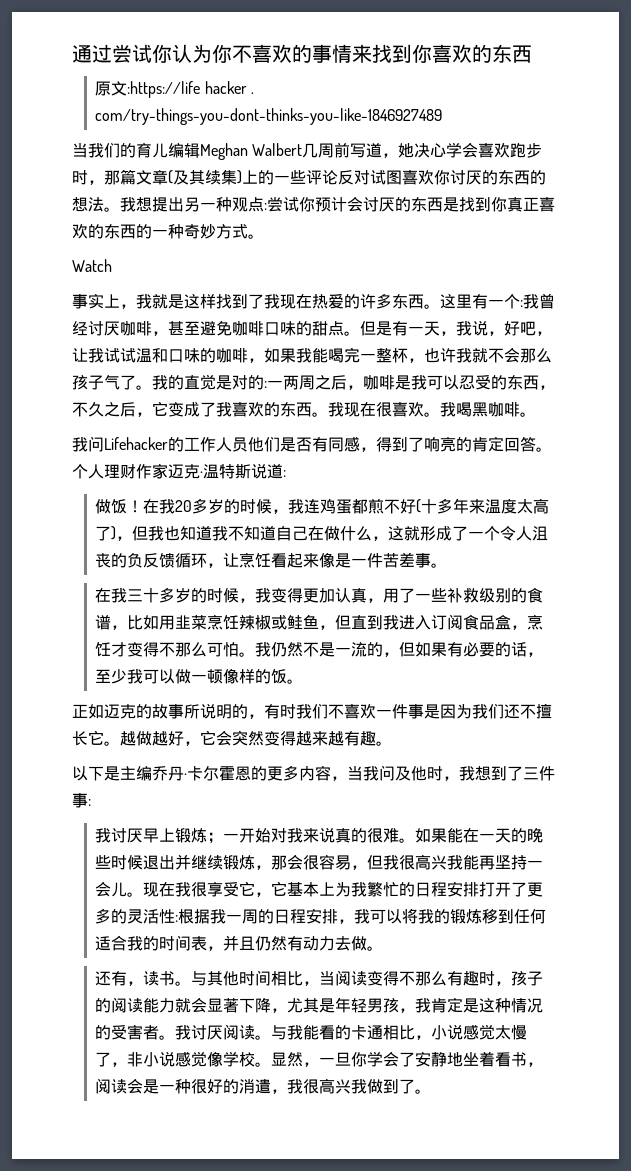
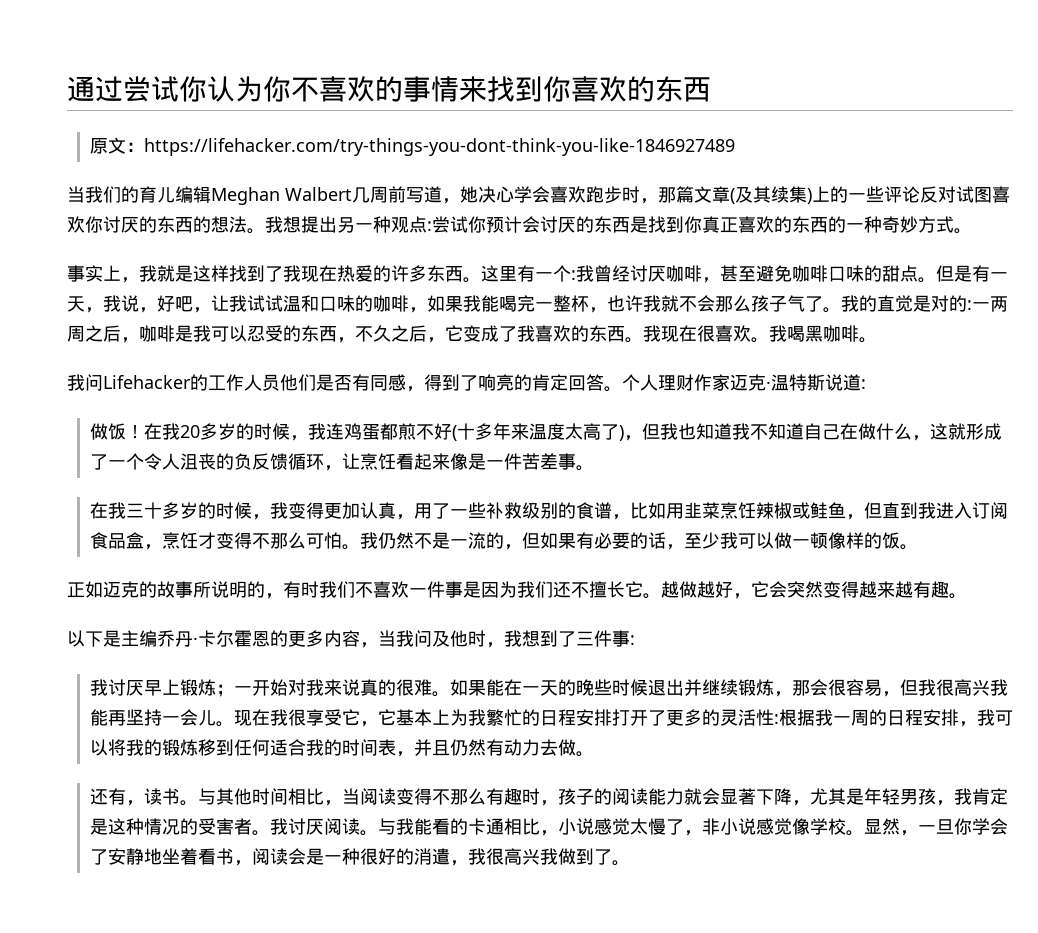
- 原文:https://life hacker . com/try-things-you-dont-thinks-you-like-1846927489
+ 原文：https://lifehacker.com/try-things-you-dont-think-you-like-1846927489
- Watch

